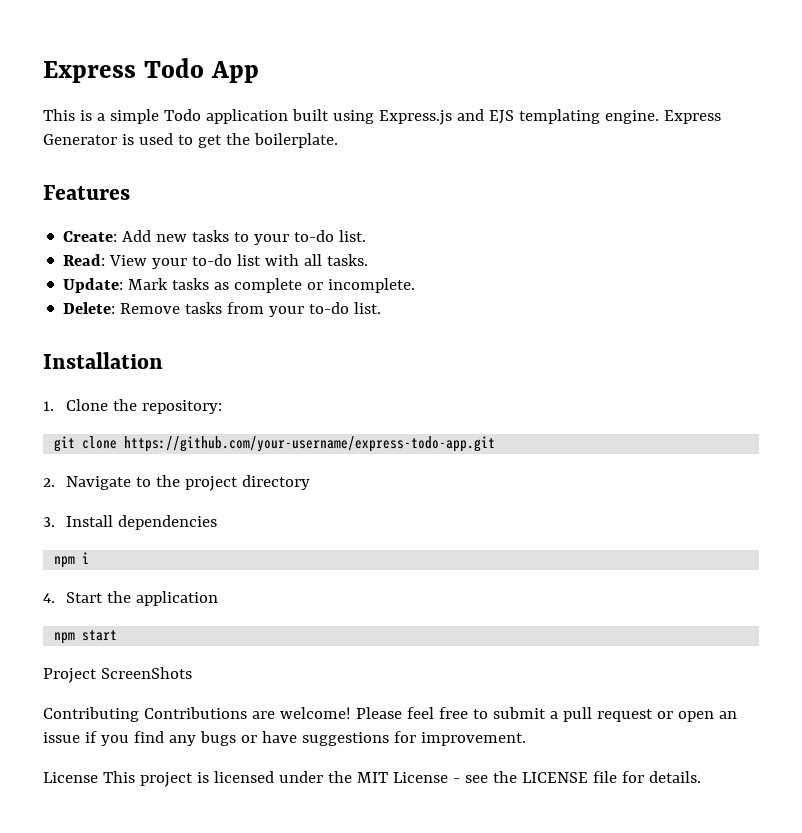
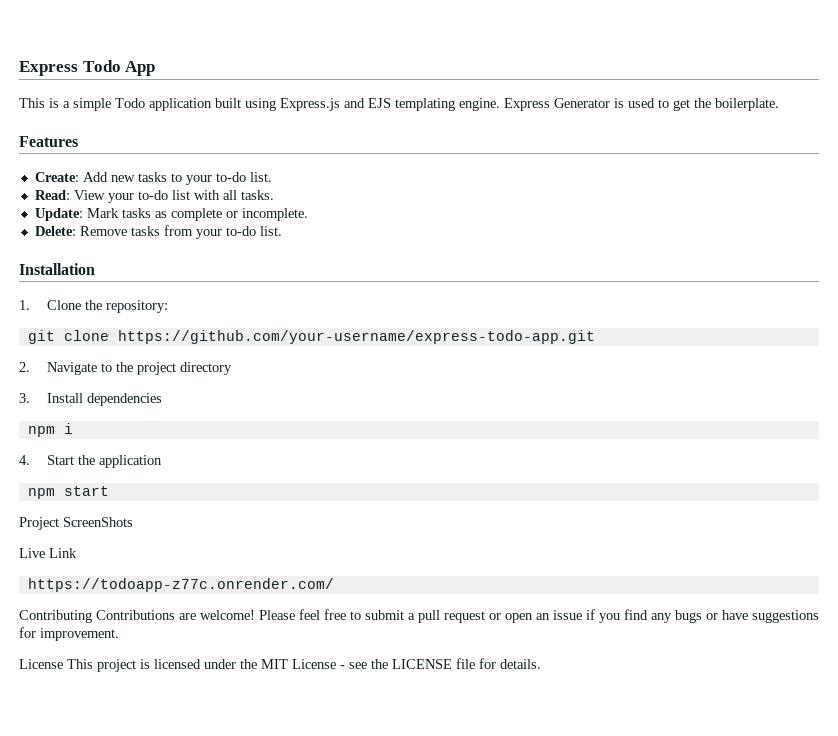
+ Live Link
+ https://todoapp-z77c.onrender.com/

